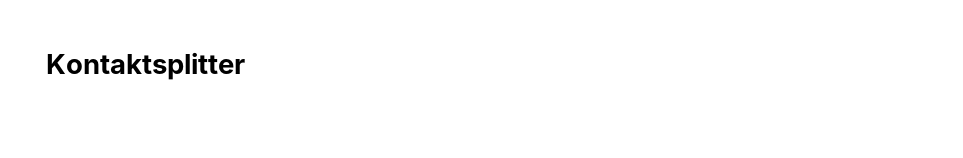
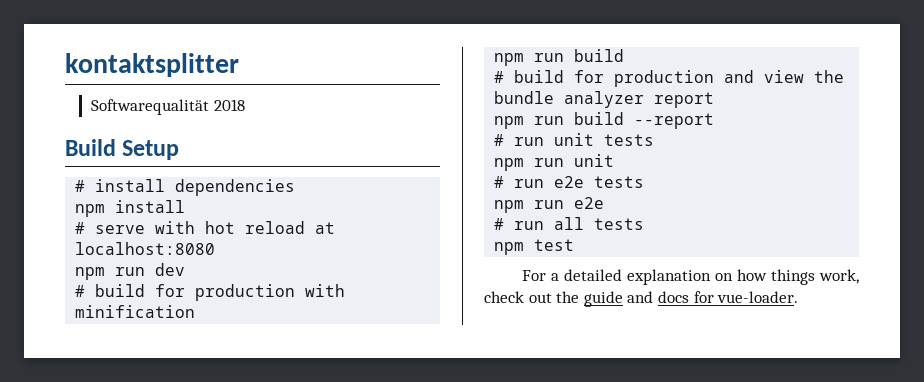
- Kontaktsplitter
+ kontaktsplitter
+ Softwarequalität 2018
+ Build Setup
+ # install dependencies
+ npm install
+ # serve with hot reload at localhost:8080
+ npm run dev
+ # build for production with minification
+ npm run build
+ # build for production and view the bundle analyzer report
+ npm run build --report
+ # run unit tests
+ npm run unit
+ # run e2e tests
+ npm run e2e
+ # run all tests
+ npm test
+ For a detailed explanation on how things work, check out the guide and docs for vue-loader.

